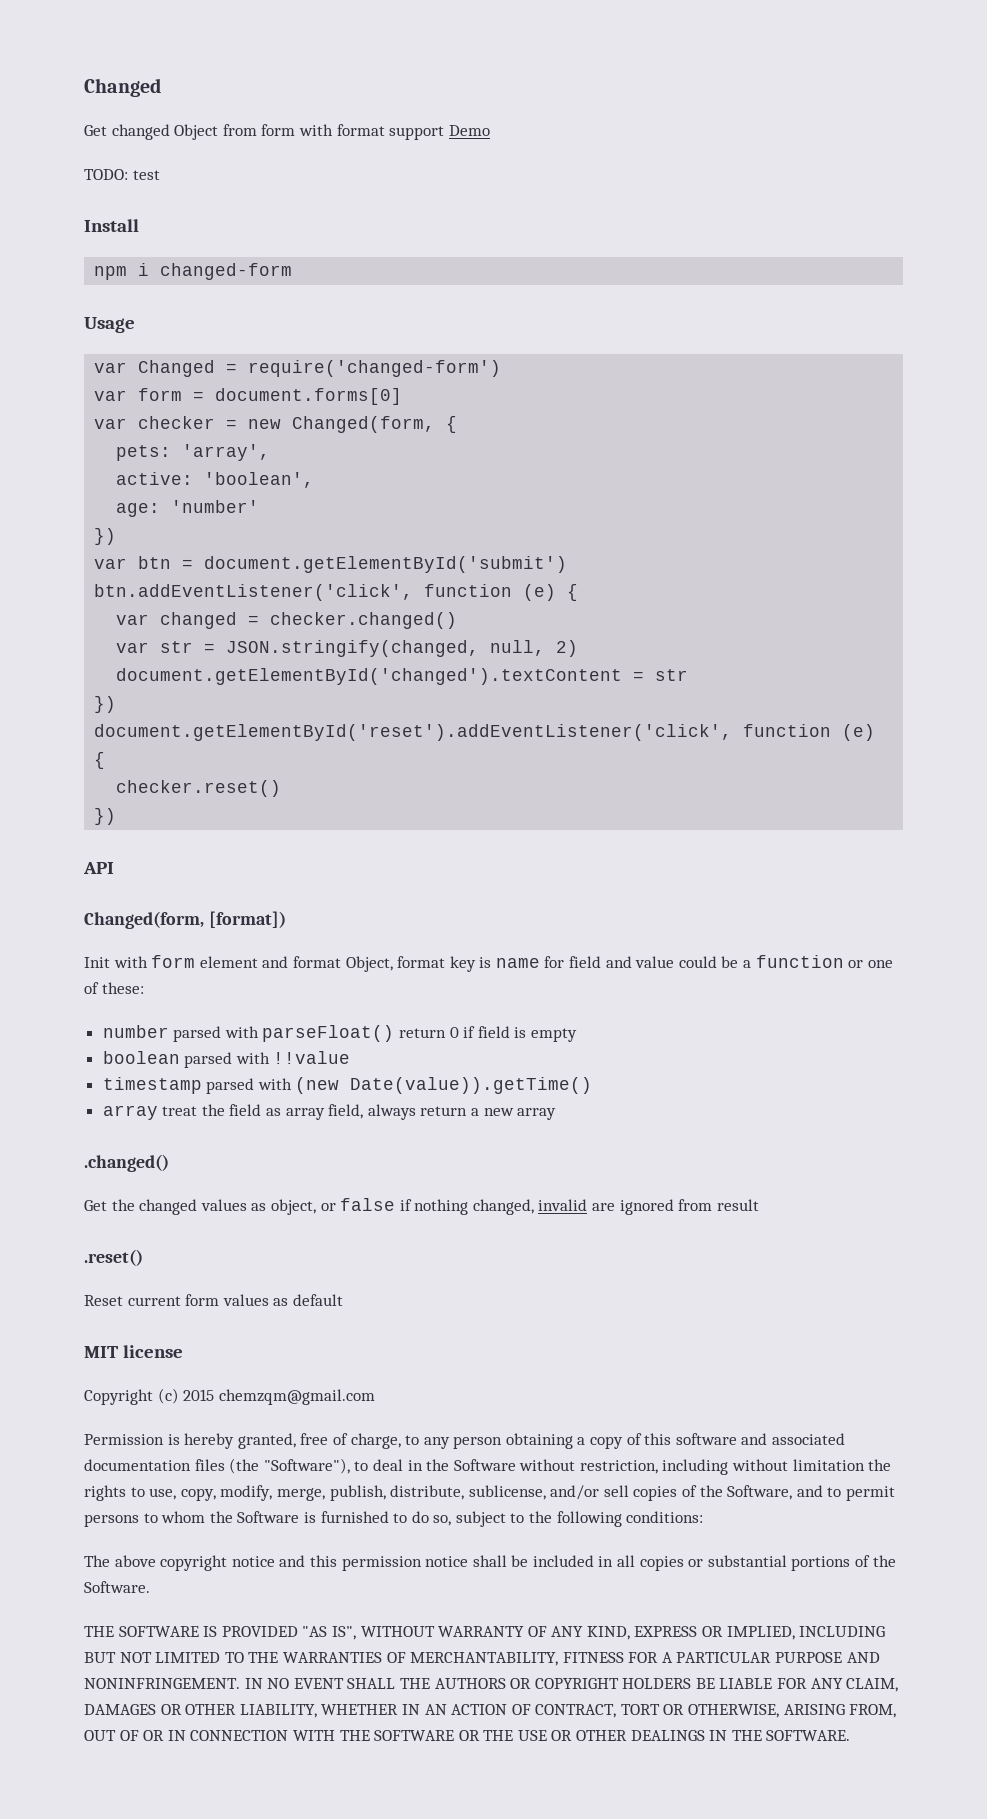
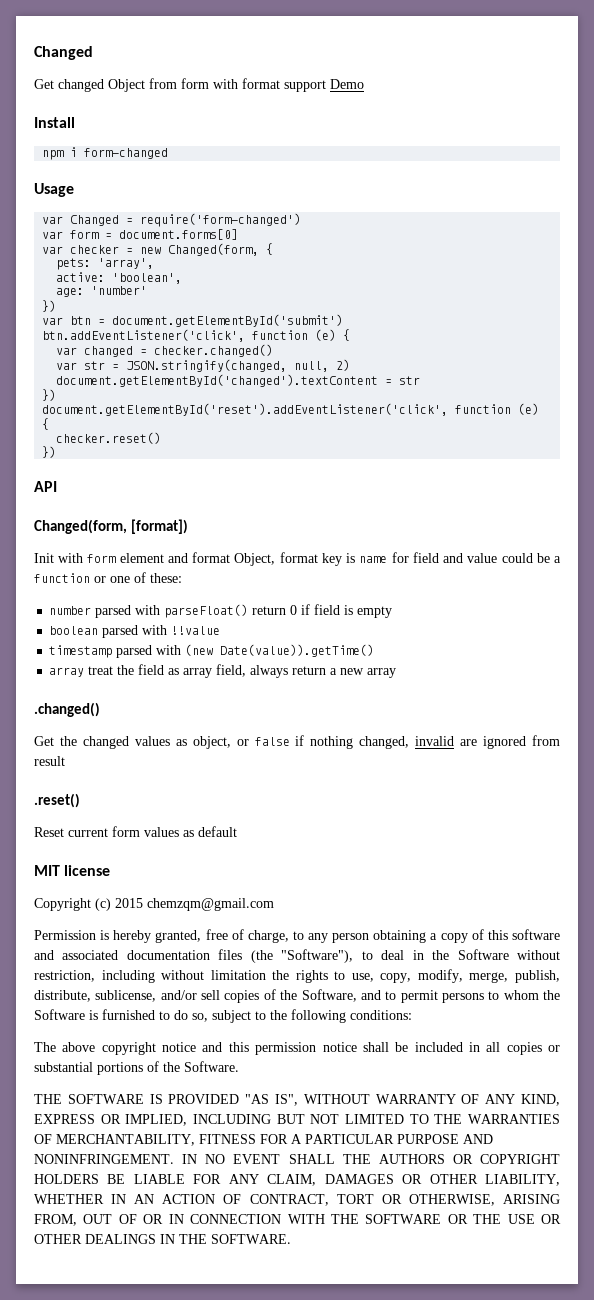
- TODO: test
- npm i changed-form
+ npm i form-changed
- var Changed = require('changed-form')
+ var Changed = require('form-changed')

